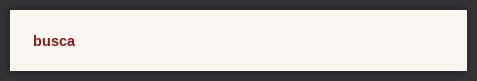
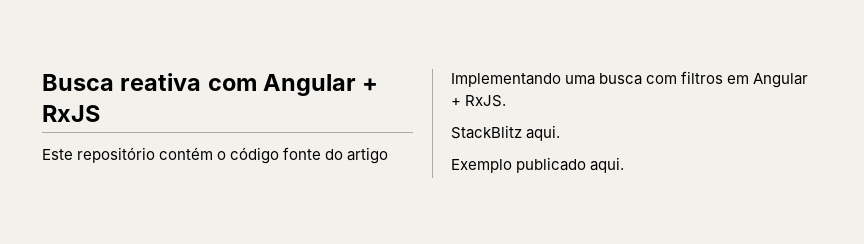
- busca
+ Busca reativa com Angular + RxJS
+ Este repositório contém o código fonte do artigo Implementando uma busca com filtros em Angular + RxJS.
+ StackBlitz aqui.
+ Exemplo publicado aqui.

